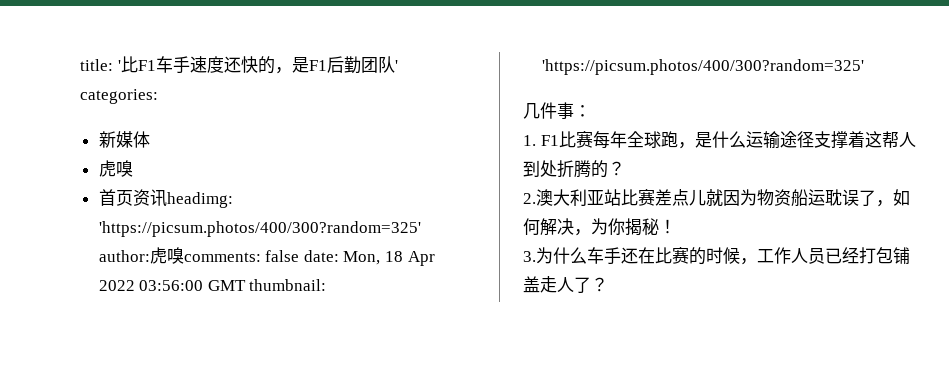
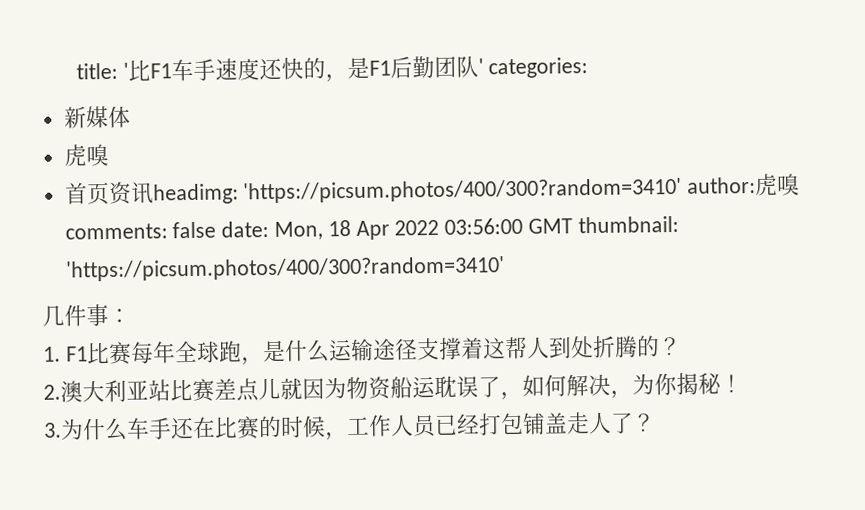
- 首页资讯headimg: 'https://picsum.photos/400/300?random=325' author:虎嗅comments: false date: Mon, 18 Apr 2022 03:56:00 GMT thumbnail: 'https://picsum.photos/400/300?random=325'
+ 首页资讯headimg: 'https://picsum.photos/400/300?random=3410' author:虎嗅comments: false date: Mon, 18 Apr 2022 03:56:00 GMT thumbnail: 'https://picsum.photos/400/300?random=3410'

